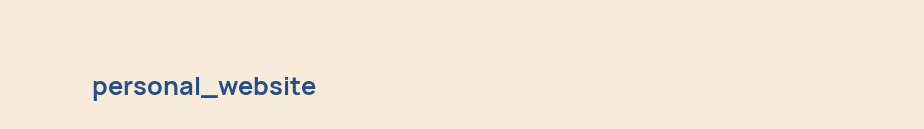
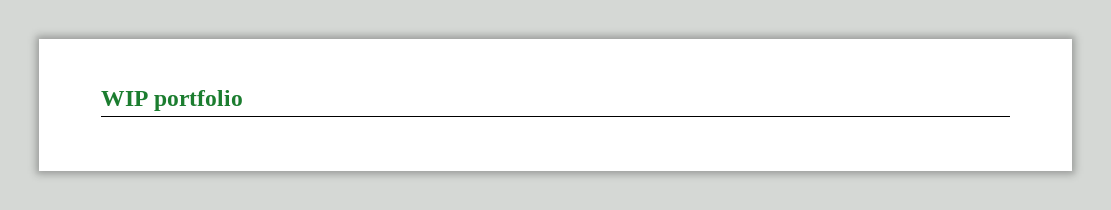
- personal_website
+ WIP portfolio

